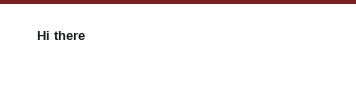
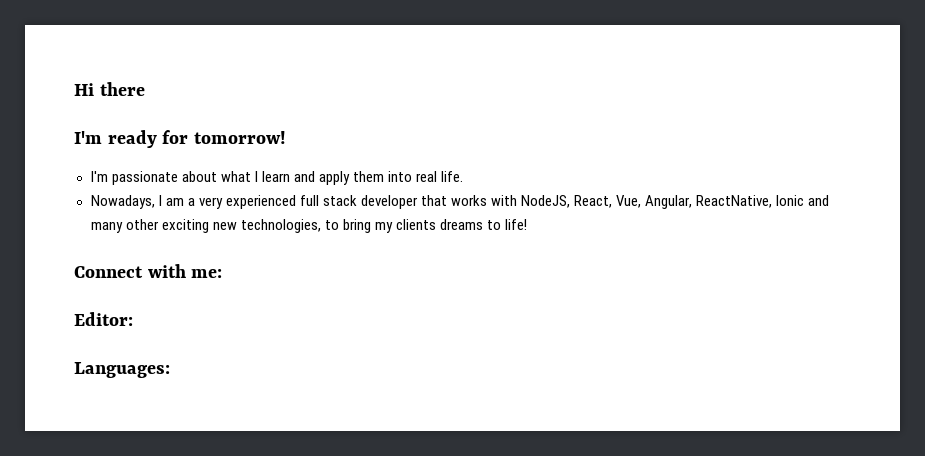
+ I'm ready for tomorrow!
+ I'm passionate about what I learn and apply them into real life.
+ Nowadays, I am a very experienced full stack developer that works with NodeJS, React, Vue, Angular, ReactNative, Ionic and many other exciting new technologies, to bring my clients dreams to life!
+ Connect with me:
+ Editor:
+ Languages:

